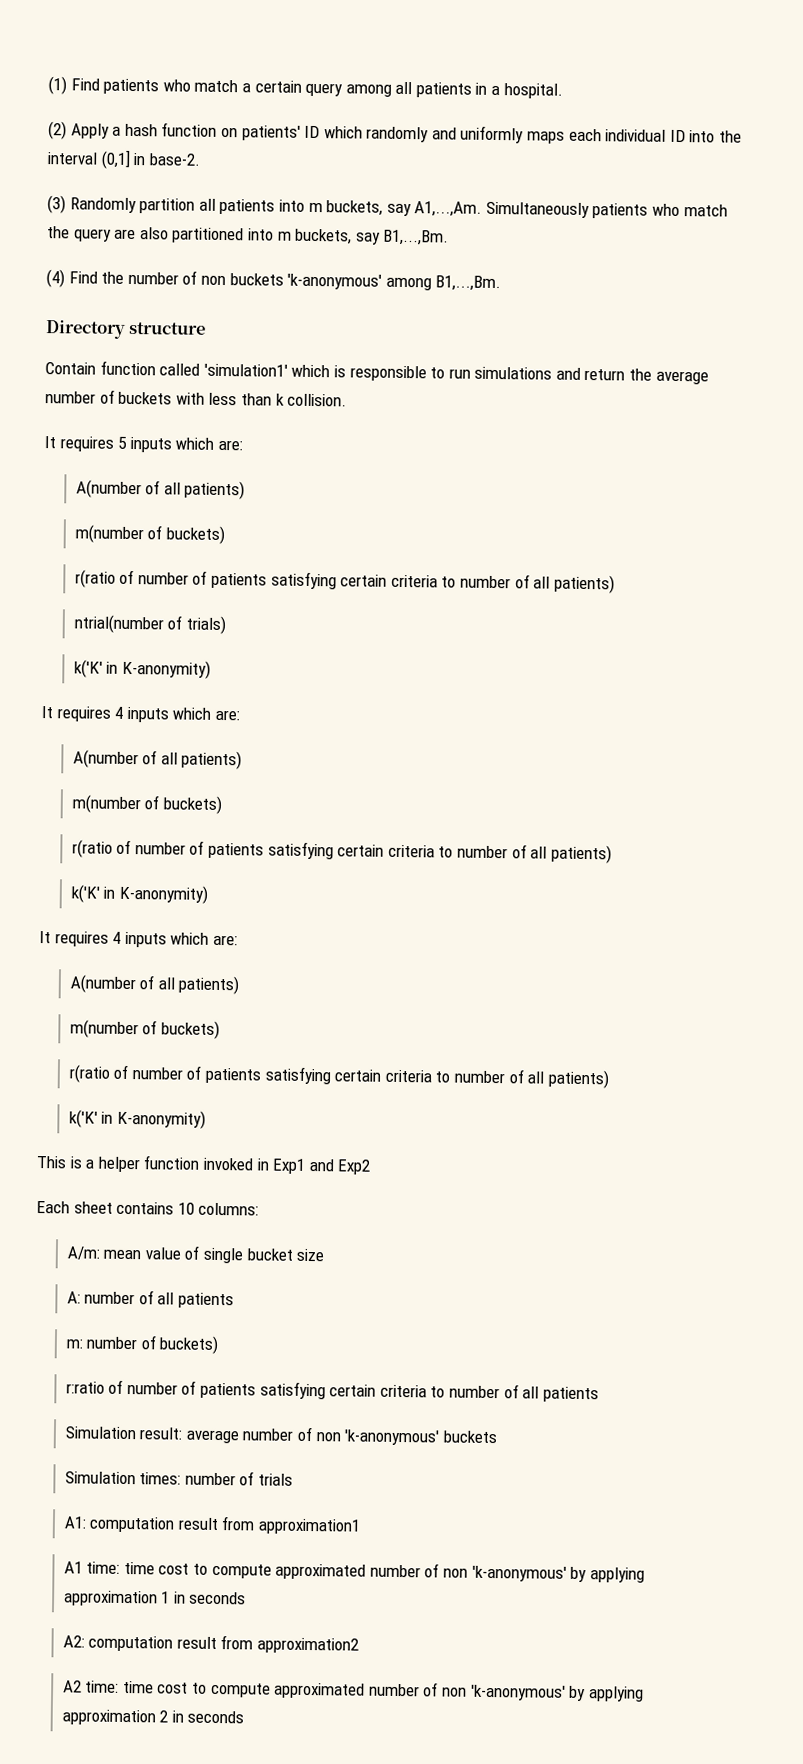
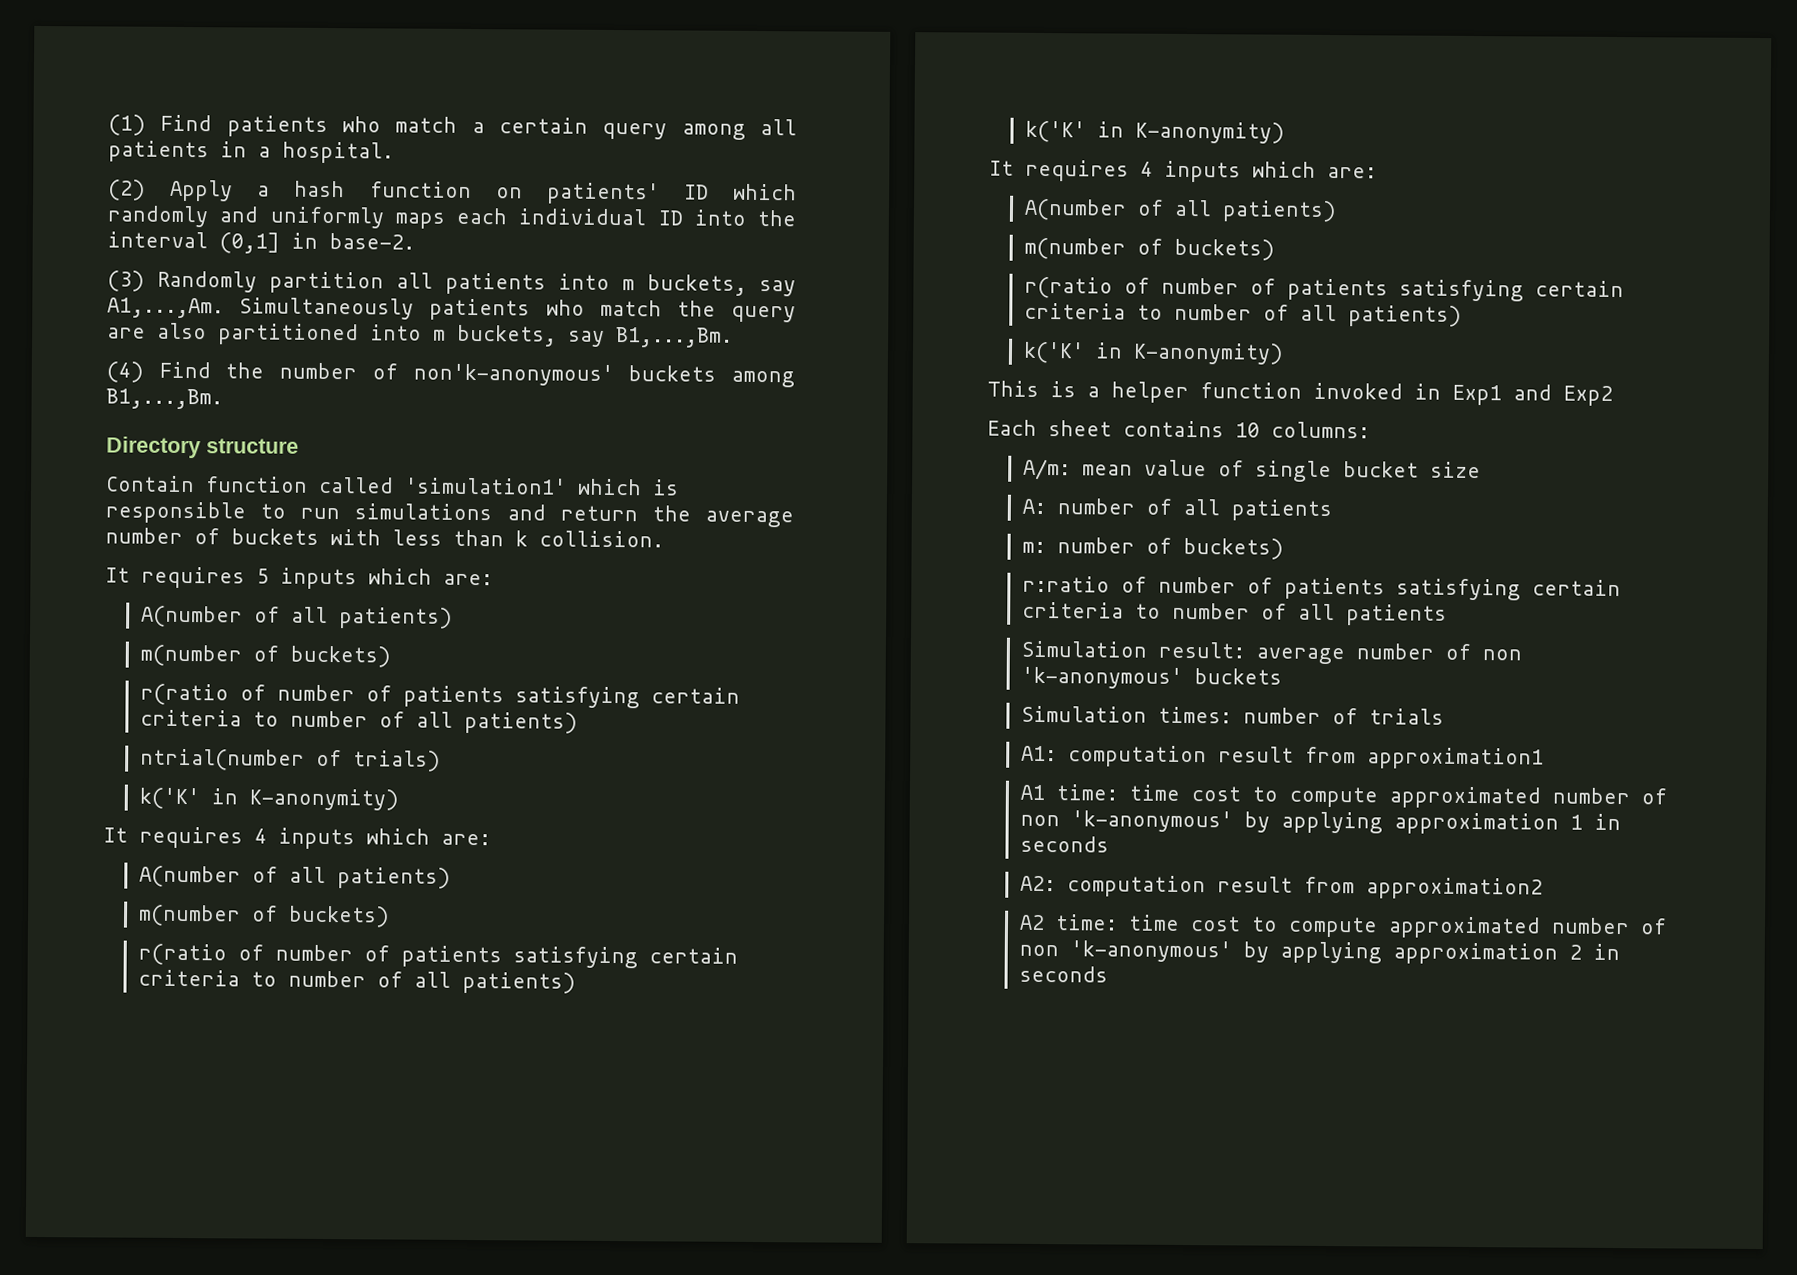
- (4) Find the number of non buckets 'k-anonymous' among B1,...,Bm.
+ (4) Find the number of non'k-anonymous' buckets among B1,...,Bm.

